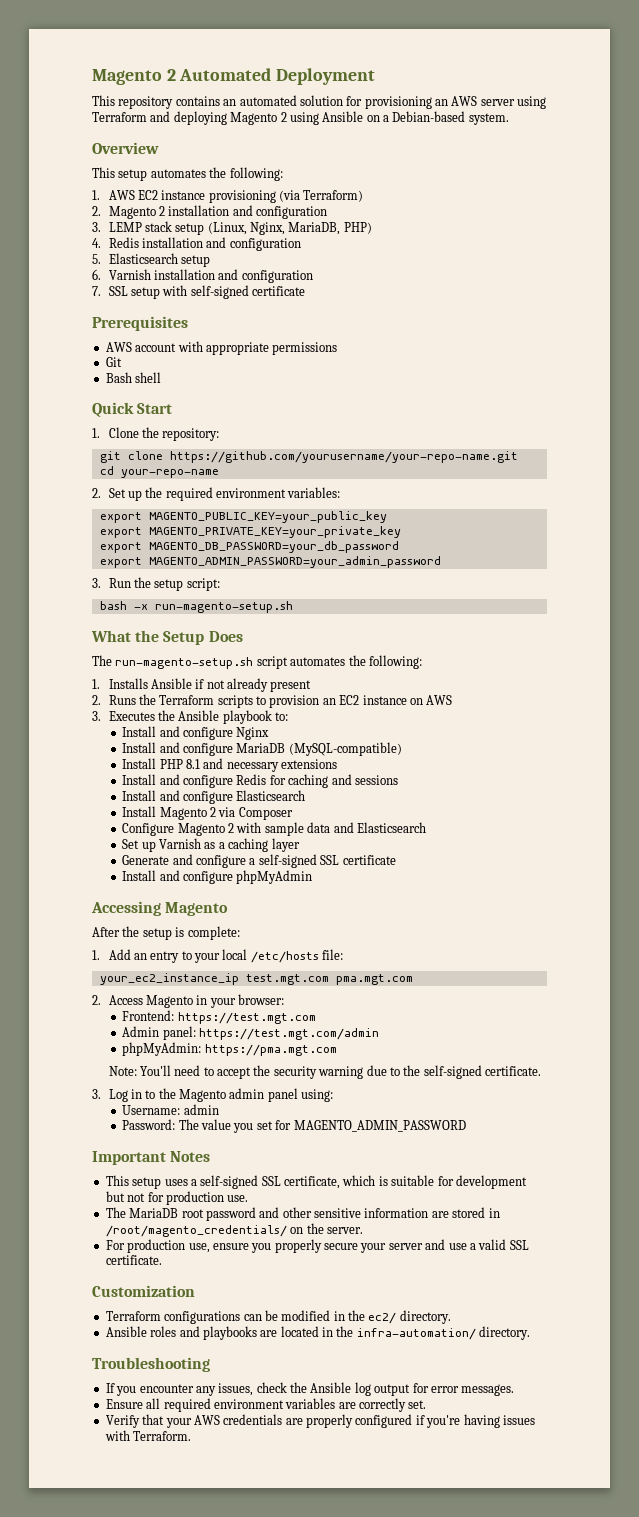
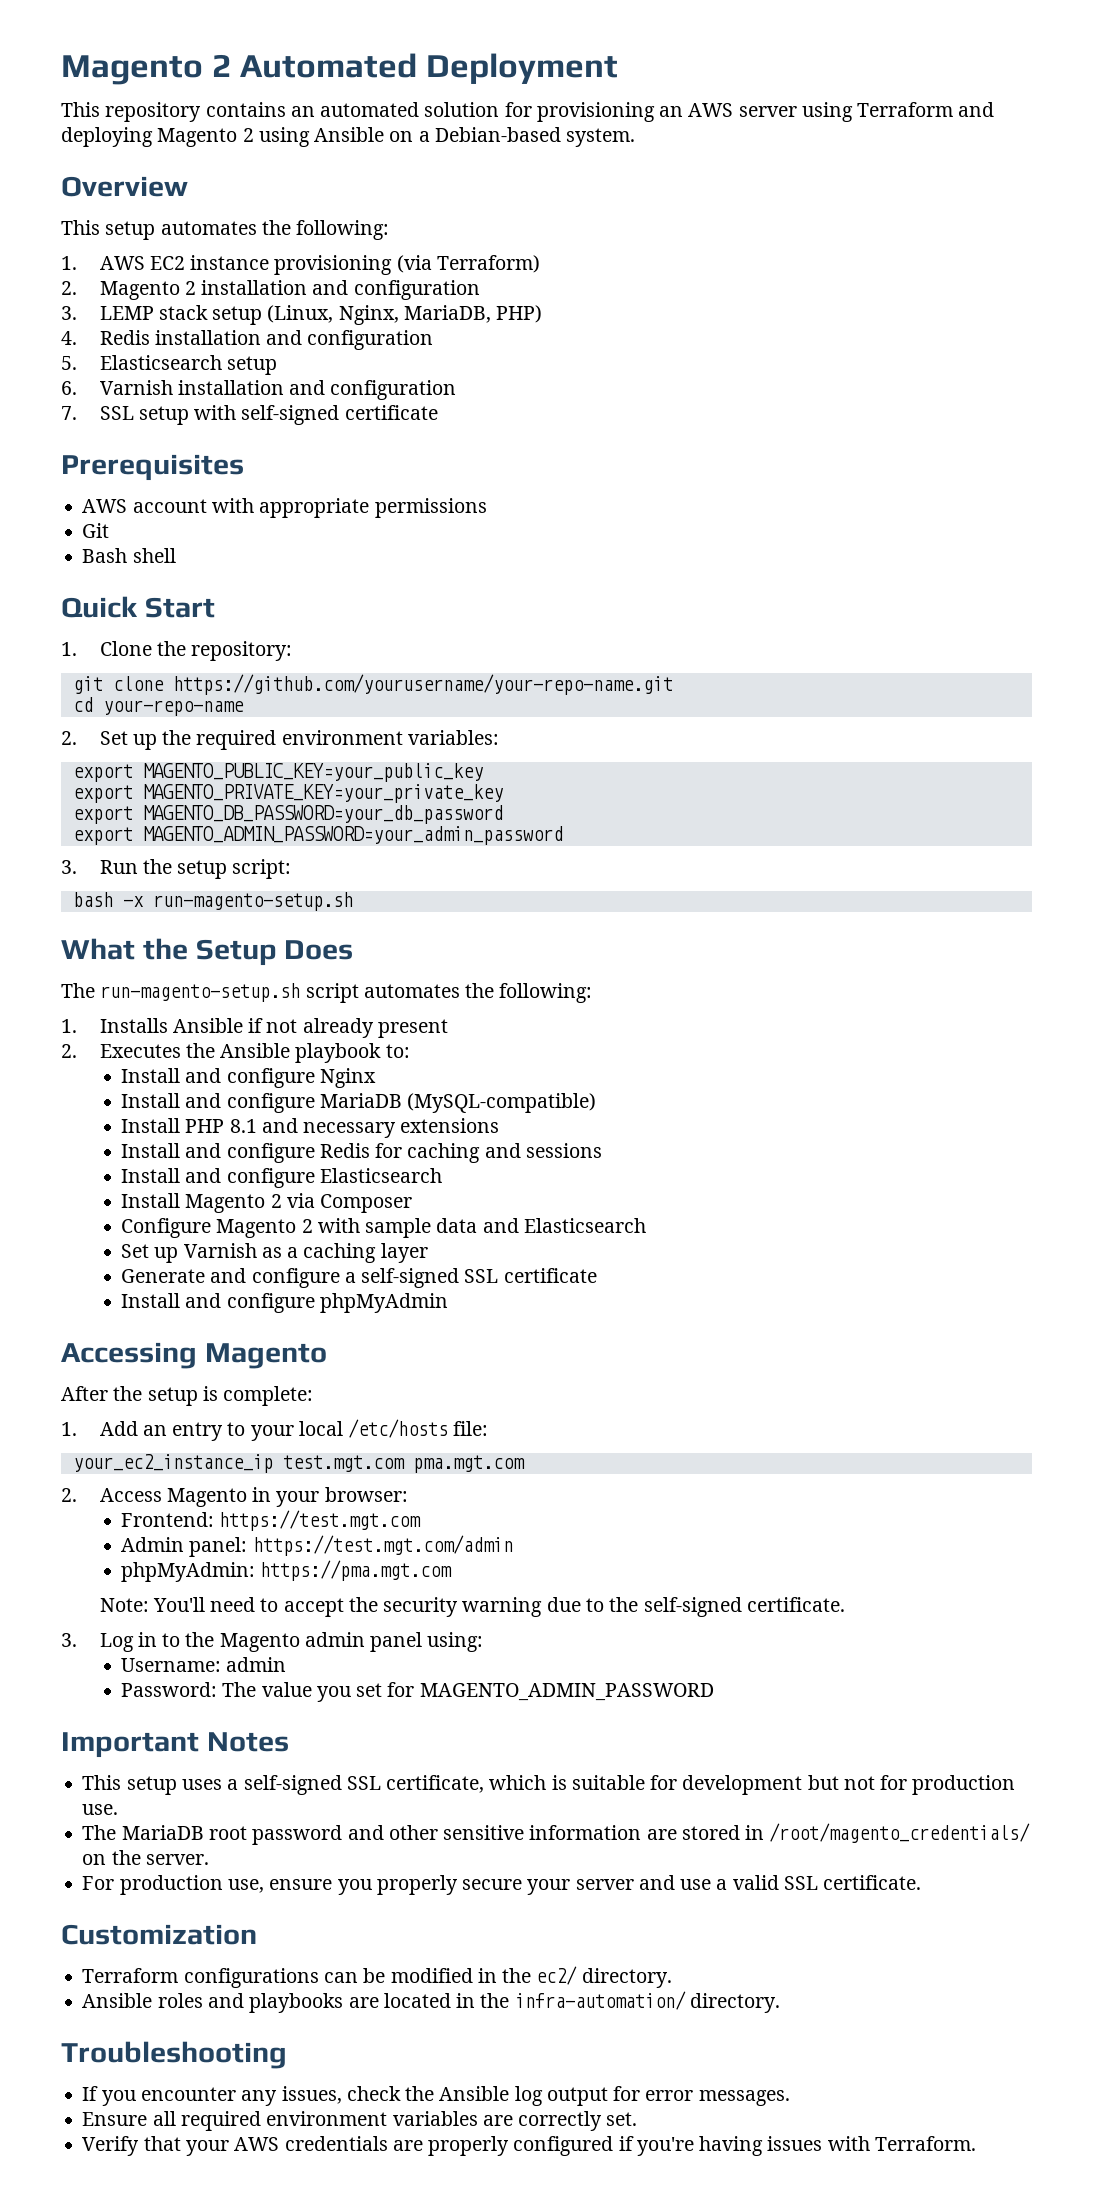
- 2. Runs the Terraform scripts to provision an EC2 instance on AWS
- 3. Executes the Ansible playbook to:
+ 2. Executes the Ansible playbook to:

